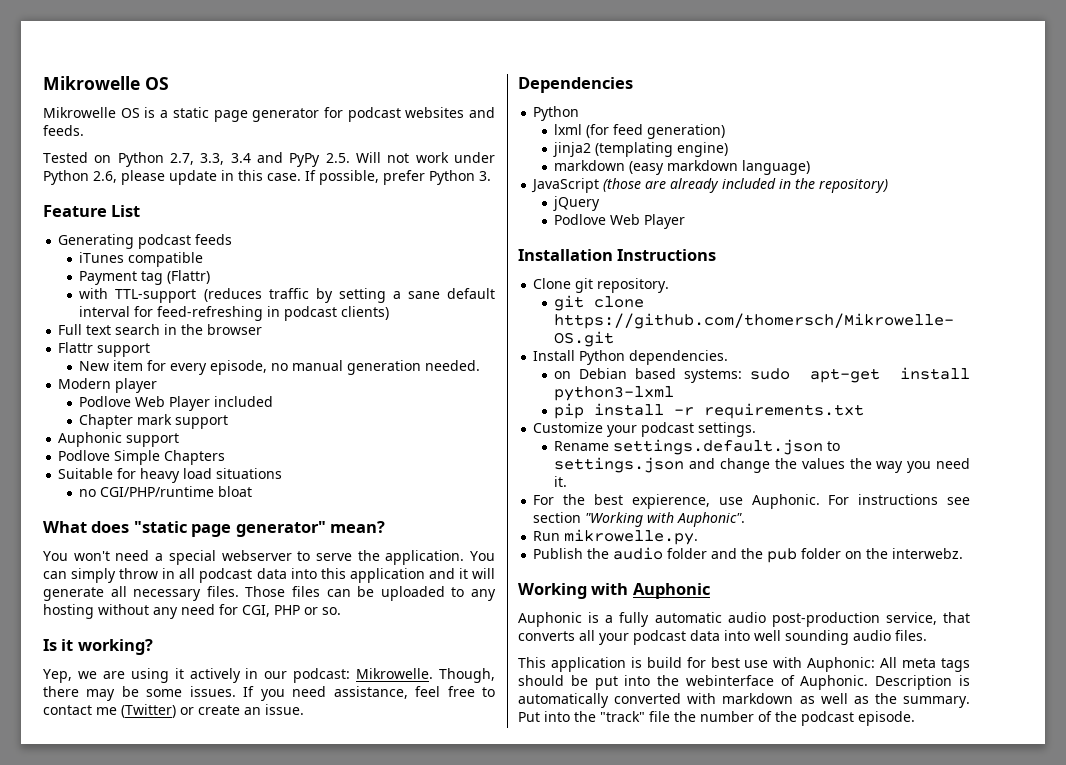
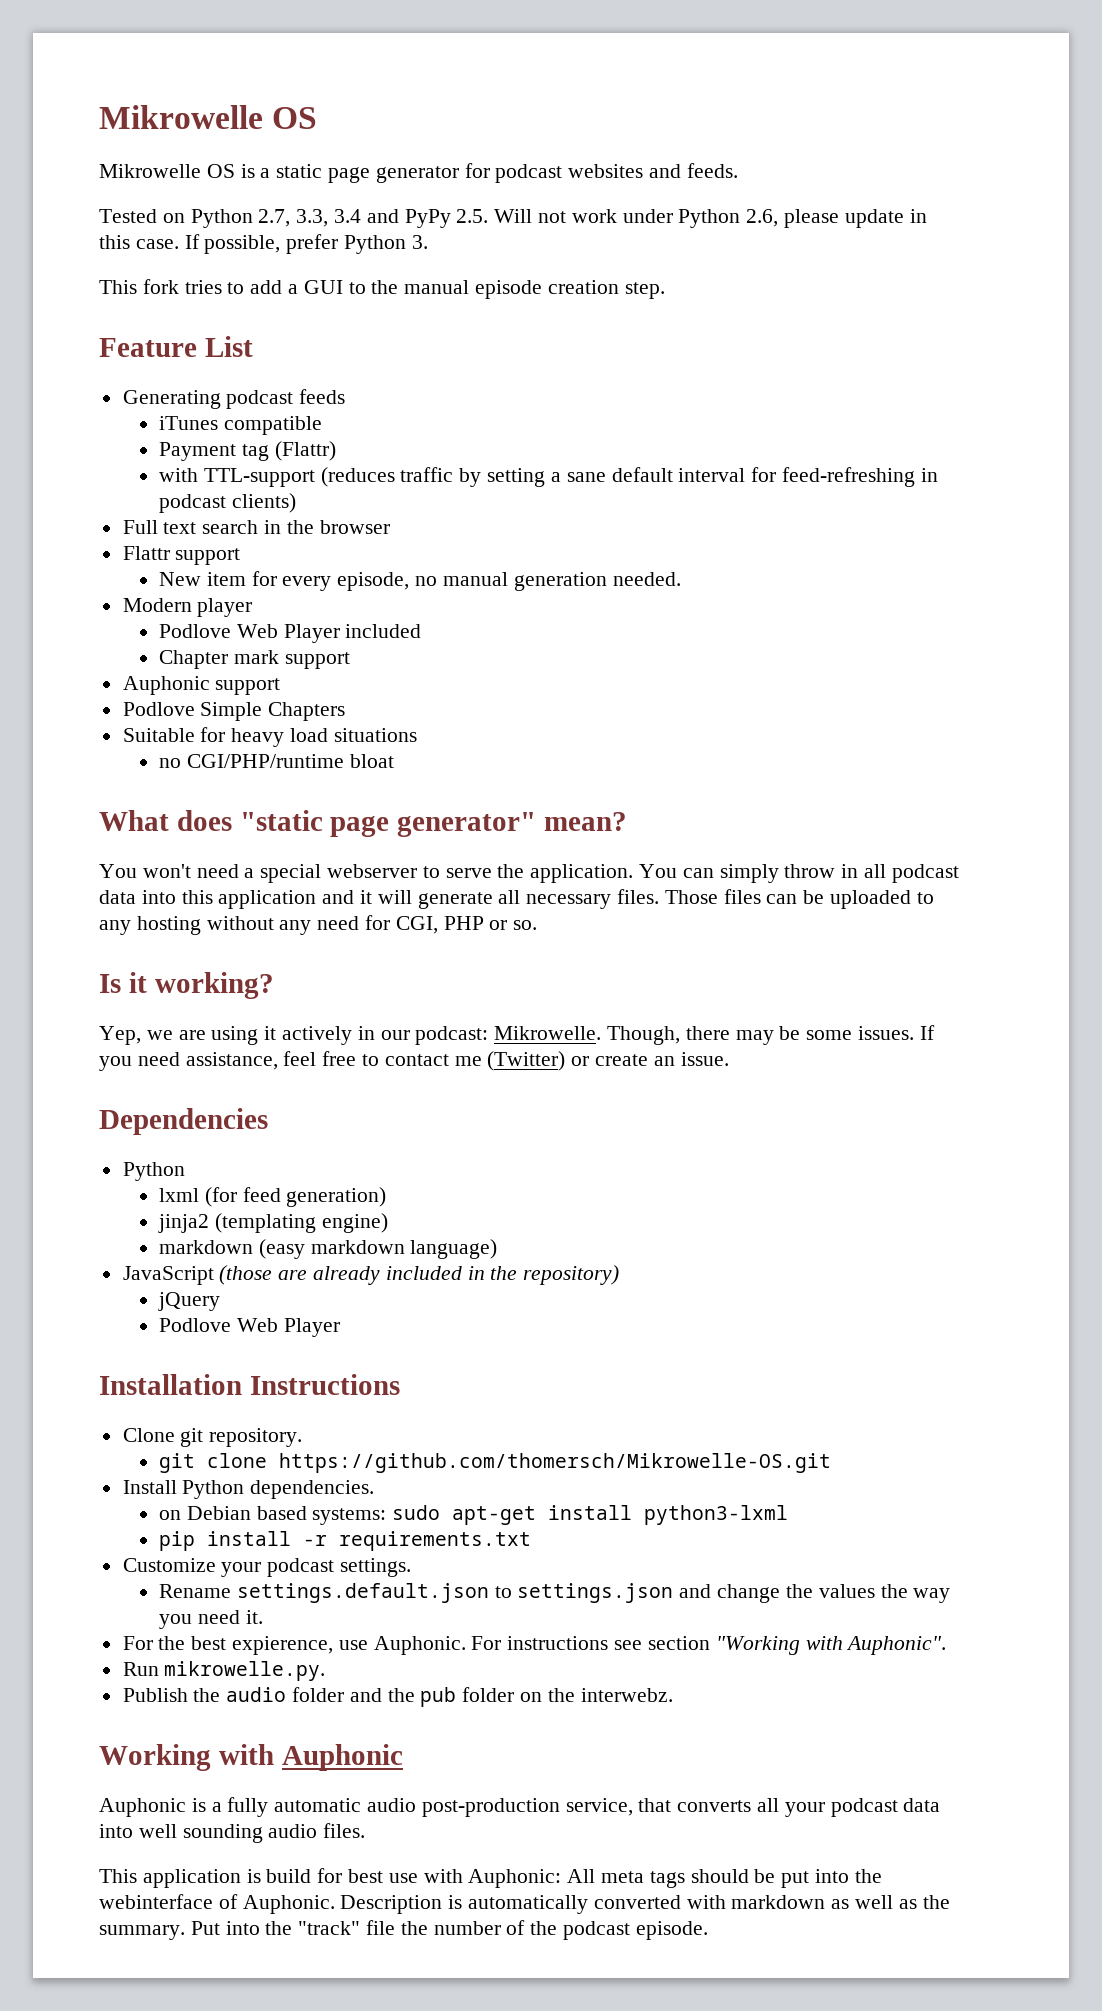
+ This fork tries to add a GUI to the manual episode creation step.

